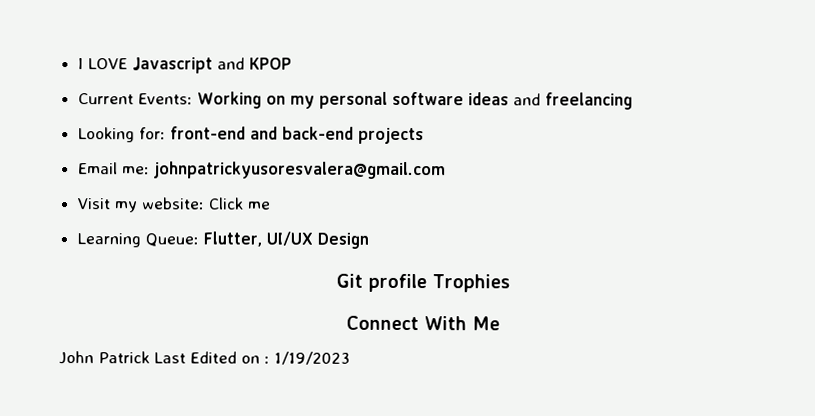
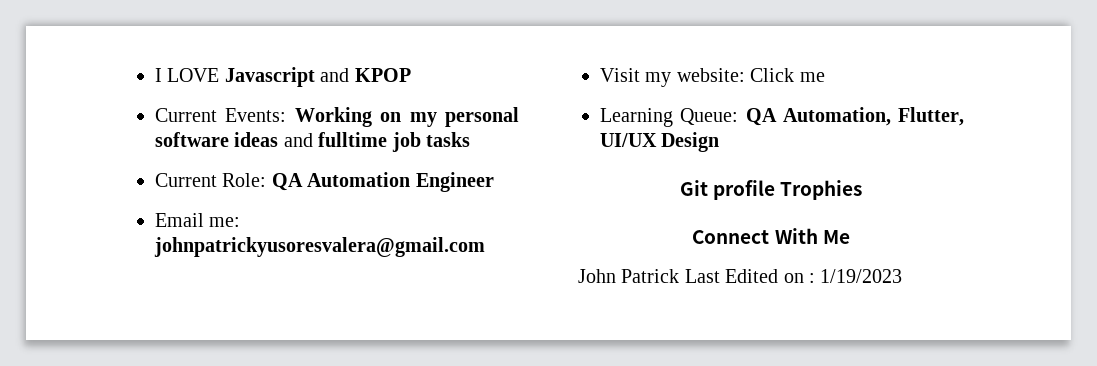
- Current Events: Working on my personal software ideas and freelancing
- Looking for: front-end and back-end projects
+ Current Events: Working on my personal software ideas and fulltime job tasks
+ Current Role: QA Automation Engineer
- Learning Queue: Flutter, UI/UX Design
+ Learning Queue: QA Automation, Flutter, UI/UX Design

